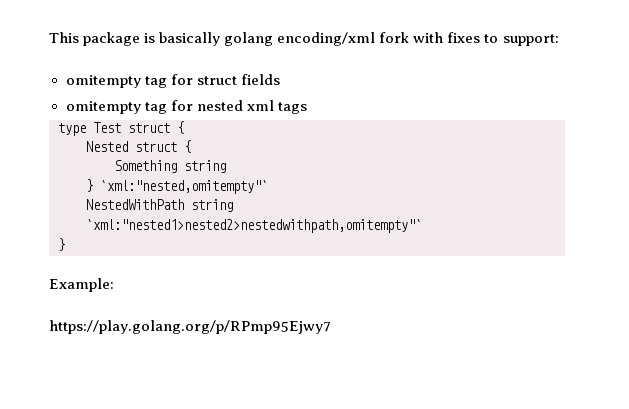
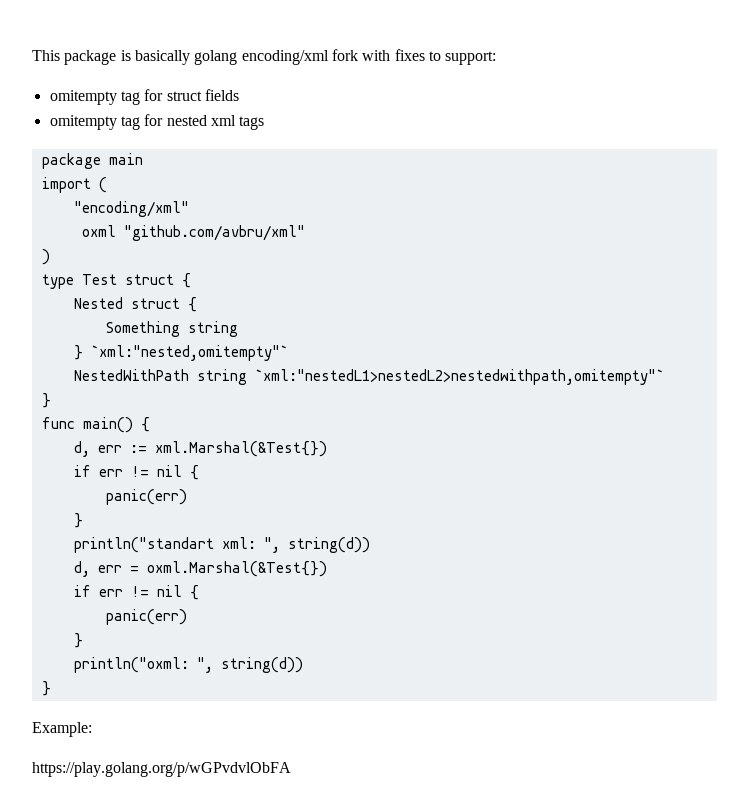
+ package main
+ import (
+ "encoding/xml"
+ oxml "github.com/avbru/xml"
+ )
- NestedWithPath string `xml:"nested1>nested2>nestedwithpath,omitempty"`
+ NestedWithPath string `xml:"nestedL1>nestedL2>nestedwithpath,omitempty"`
+ }
+ func main() {
+ d, err := xml.Marshal(&Test{})
+ if err != nil {
+ panic(err)
+ }
+ println("standart xml: ", string(d))
+ d, err = oxml.Marshal(&Test{})
+ if err != nil {
+ panic(err)
+ }
+ println("oxml: ", string(d))
- https://play.golang.org/p/RPmp95Ejwy7
+ https://play.golang.org/p/wGPvdvlObFA

